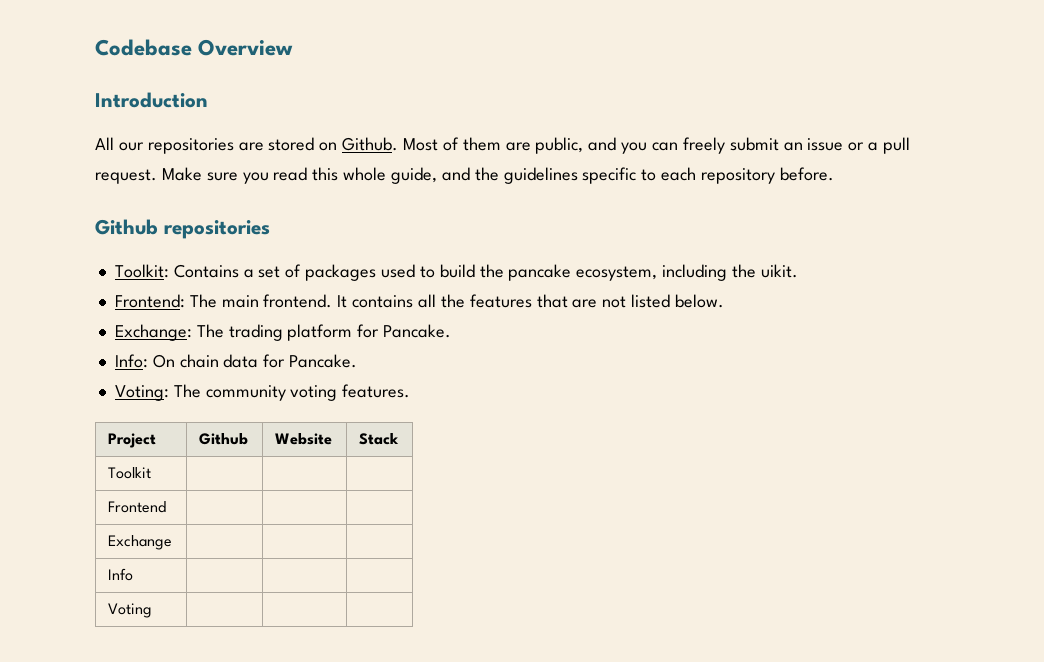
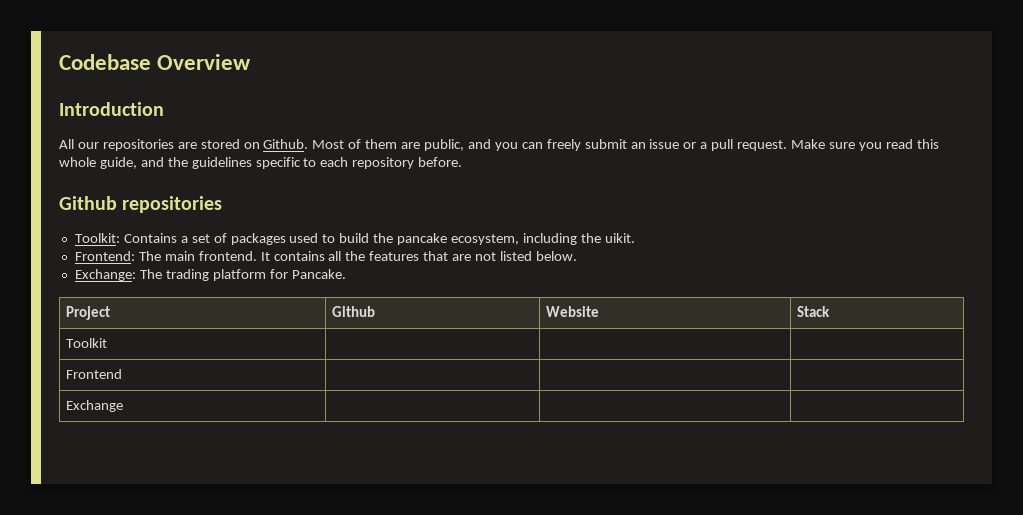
- Info: On chain data for Pancake.
- Voting: The community voting features.
- Info | | |
- Voting | | |

